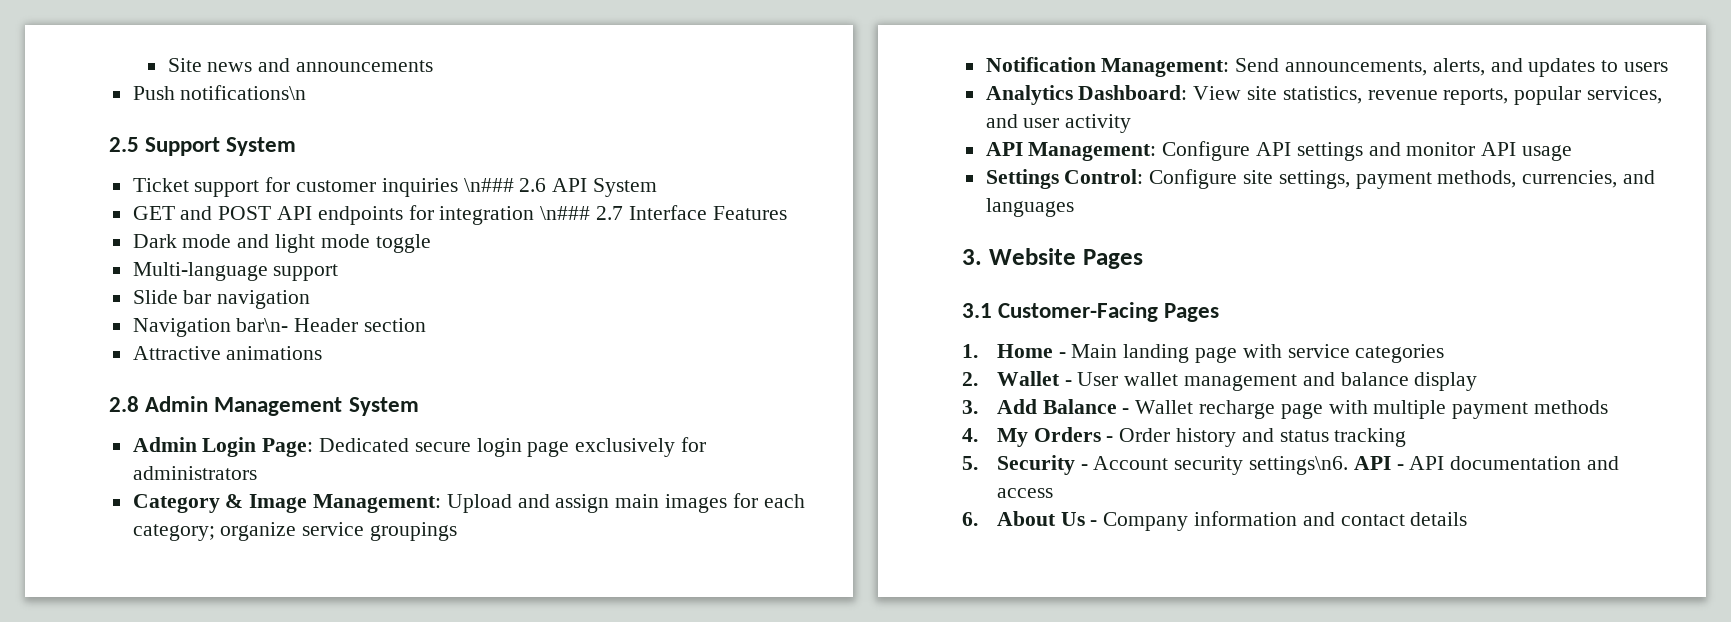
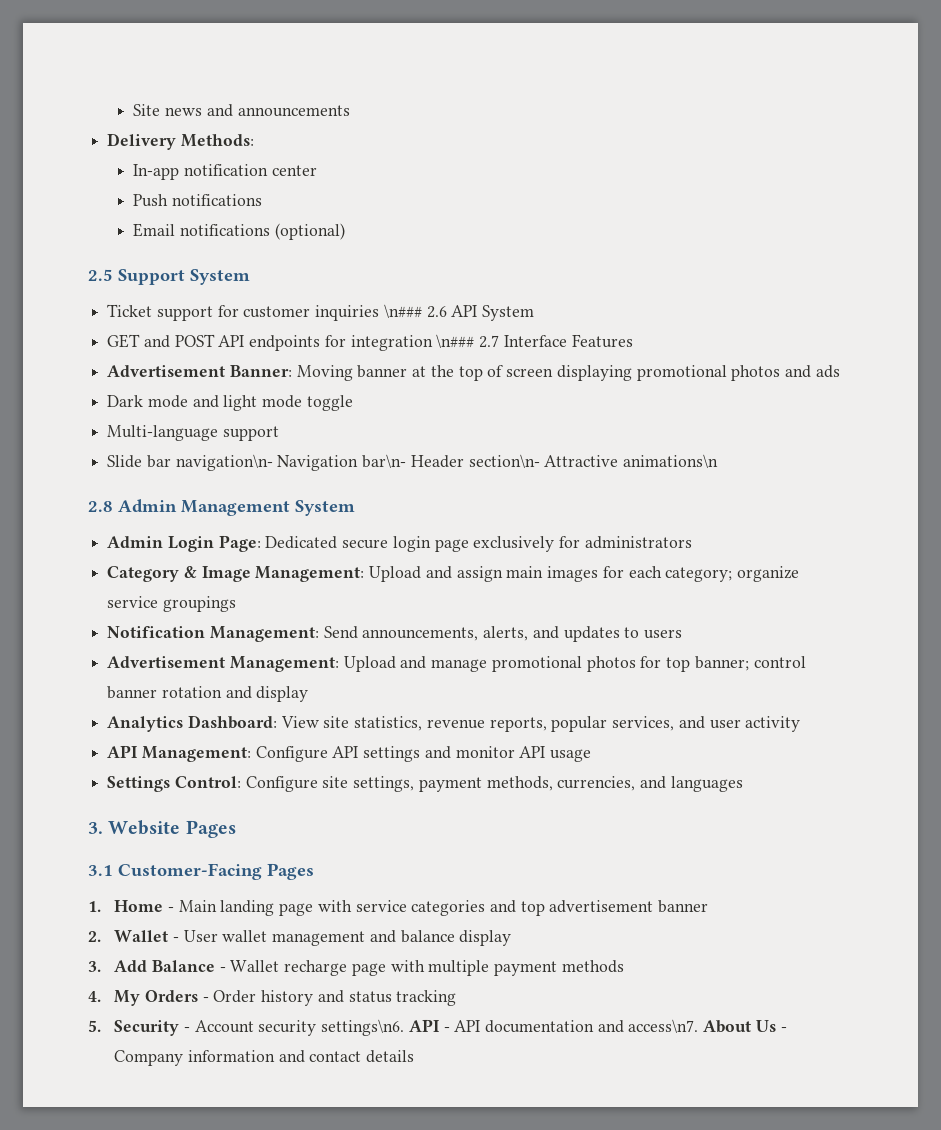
- Push notifications\n
+ Delivery Methods:
+ In-app notification center
+ Push notifications
+ Email notifications (optional)
+ Advertisement Banner: Moving banner at the top of screen displaying promotional photos and ads
- Slide bar navigation
- Navigation bar\n- Header section
- Attractive animations
+ Slide bar navigation\n- Navigation bar\n- Header section\n- Attractive animations\n
+ Advertisement Management: Upload and manage promotional photos for top banner; control banner rotation and display
- 1. Home - Main landing page with service categories
+ 1. Home - Main landing page with service categories and top advertisement banner
- API - API documentation and access
- 6. About Us - Company information and contact details
+ API - API documentation and access\n7. About Us - Company information and contact details

